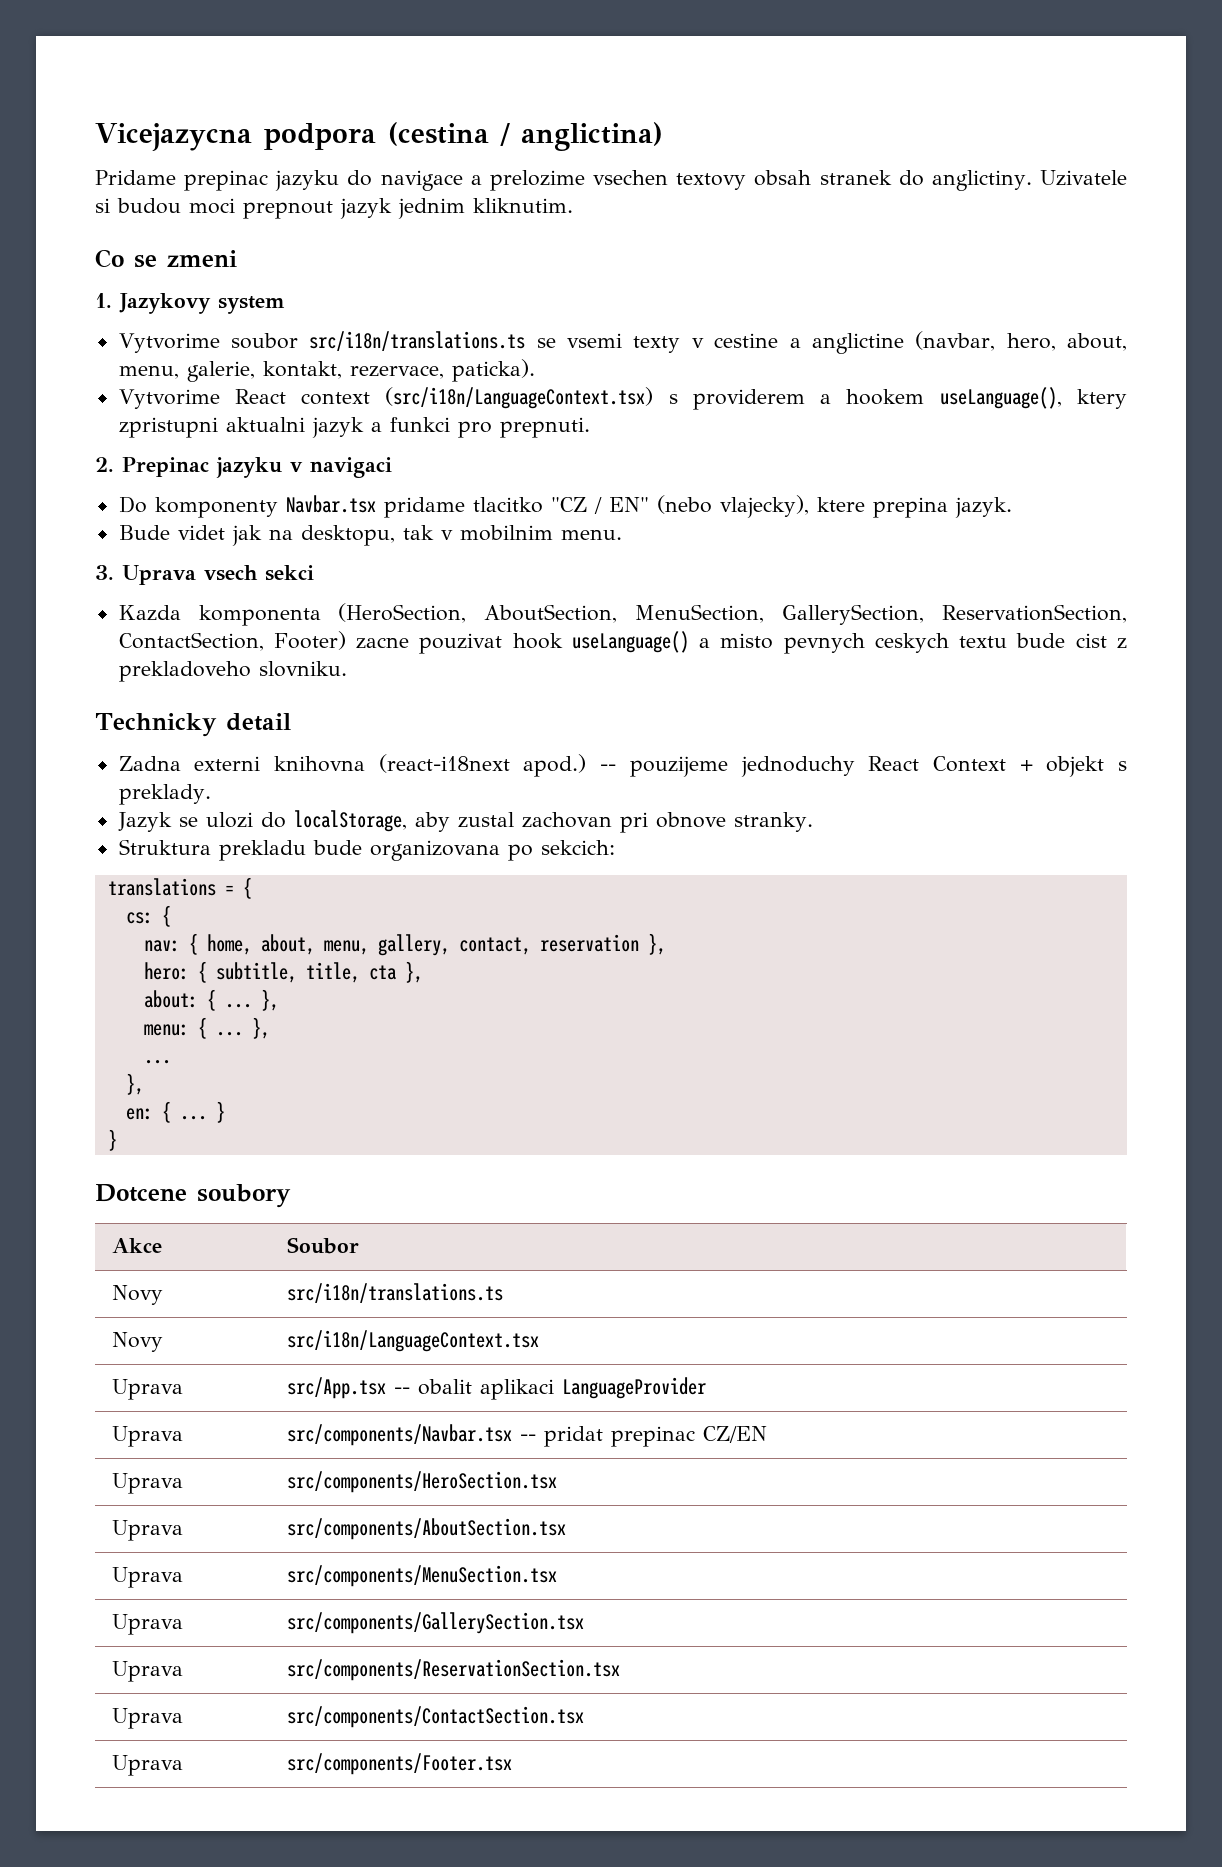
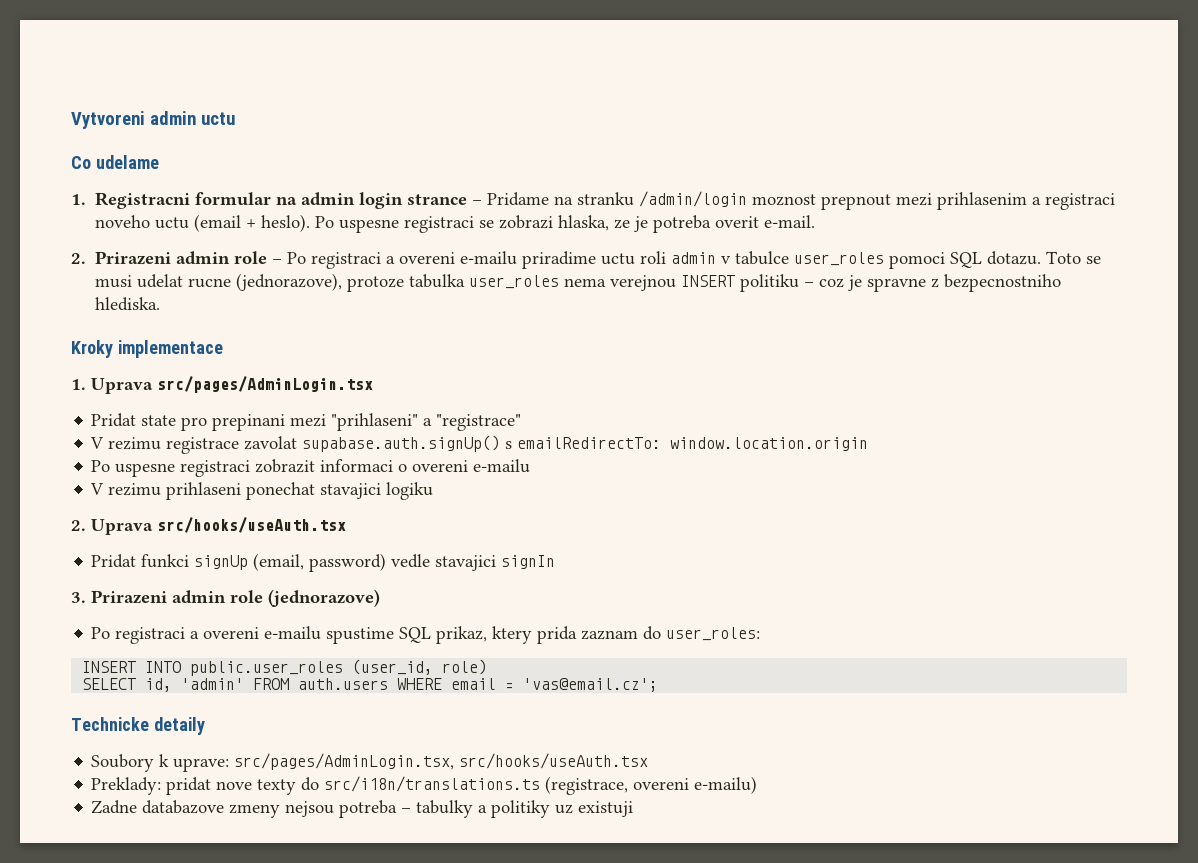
- Vicejazycna podpora (cestina / anglictina)
- Pridame prepinac jazyku do navigace a prelozime vsechen textovy obsah stranek do anglictiny. Uzivatele si budou moci prepnout jazyk jednim kliknutim.
- Co se zmeni
- 1. Jazykovy system
- Vytvorime soubor src/i18n/translations.ts se vsemi texty v cestine a anglictine (navbar, hero, about, menu, galerie, kontakt, rezervace, paticka).
- Vytvorime React context (src/i18n/LanguageContext.tsx) s providerem a hookem useLanguage(), ktery zpristupni aktualni jazyk a funkci pro prepnuti.
- 2. Prepinac jazyku v navigaci
- Do komponenty Navbar.tsx pridame tlacitko "CZ / EN" (nebo vlajecky), ktere prepina jazyk.
- Bude videt jak na desktopu, tak v mobilnim menu.
- 3. Uprava vsech sekci
- Kazda komponenta (HeroSection, AboutSection, MenuSection, GallerySection, ReservationSection, ContactSection, Footer) zacne pouzivat hook useLanguage() a misto pevnych ceskych textu bude cist z prekladoveho slovniku.
- Technicky detail
- Zadna externi knihovna (react-i18next apod.) -- pouzijeme jednoduchy React Context + objekt s preklady.
- Jazyk se ulozi do localStorage, aby zustal zachovan pri obnove stranky.
- Struktura prekladu bude organizovana po sekcich:
- translations = {
- cs: {
- nav: { home, about, menu, gallery, contact, reservation },
- hero: { subtitle, title, cta },
- about: { ... },
- menu: { ... },
- ...
- },
- en: { ... }
- }
- Dotcene soubory
- Akce | Soubor
- Novy | src/i18n/translations.ts
- Novy | src/i18n/LanguageContext.tsx
- Uprava | src/App.tsx -- obalit aplikaci LanguageProvider
- Uprava | src/components/Navbar.tsx -- pridat prepinac CZ/EN
- Uprava | src/components/HeroSection.tsx
- Uprava | src/components/AboutSection.tsx
- Uprava | src/components/MenuSection.tsx
- Uprava | src/components/GallerySection.tsx
- Uprava | src/components/ReservationSection.tsx
- Uprava | src/components/ContactSection.tsx
- Uprava | src/components/Footer.tsx
+ Vytvoreni admin uctu
+ Co udelame
+ 1. Registracni formular na admin login strance – Pridame na stranku /admin/login moznost prepnout mezi prihlasenim a registraci noveho uctu (email + heslo). Po uspesne registraci se zobrazi hlaska, ze je potreba overit e-mail.
+ 2. Prirazeni admin role – Po registraci a overeni e-mailu priradime uctu roli admin v tabulce user_roles pomoci SQL dotazu. Toto se musi udelat rucne (jednorazove), protoze tabulka user_roles nema verejnou INSERT politiku – coz je spravne z bezpecnostniho hlediska.
+ Kroky implementace
+ 1. Uprava src/pages/AdminLogin.tsx
+ Pridat state pro prepinani mezi "prihlaseni" a "registrace"
+ V rezimu registrace zavolat supabase.auth.signUp() s emailRedirectTo: window.location.origin
+ Po uspesne registraci zobrazit informaci o overeni e-mailu
+ V rezimu prihlaseni ponechat stavajici logiku
+ 2. Uprava src/hooks/useAuth.tsx
+ Pridat funkci signUp (email, password) vedle stavajici signIn
+ 3. Prirazeni admin role (jednorazove)
+ Po registraci a overeni e-mailu spustime SQL prikaz, ktery prida zaznam do user_roles:
+ INSERT INTO public.user_roles (user_id, role)
+ SELECT id, 'admin' FROM auth.users WHERE email = 'vas@email.cz';
+ Technicke detaily
+ Soubory k uprave: src/pages/AdminLogin.tsx, src/hooks/useAuth.tsx
+ Preklady: pridat nove texty do src/i18n/translations.ts (registrace, overeni e-mailu)
+ Zadne databazove zmeny nejsou potreba – tabulky a politiky uz existuji

